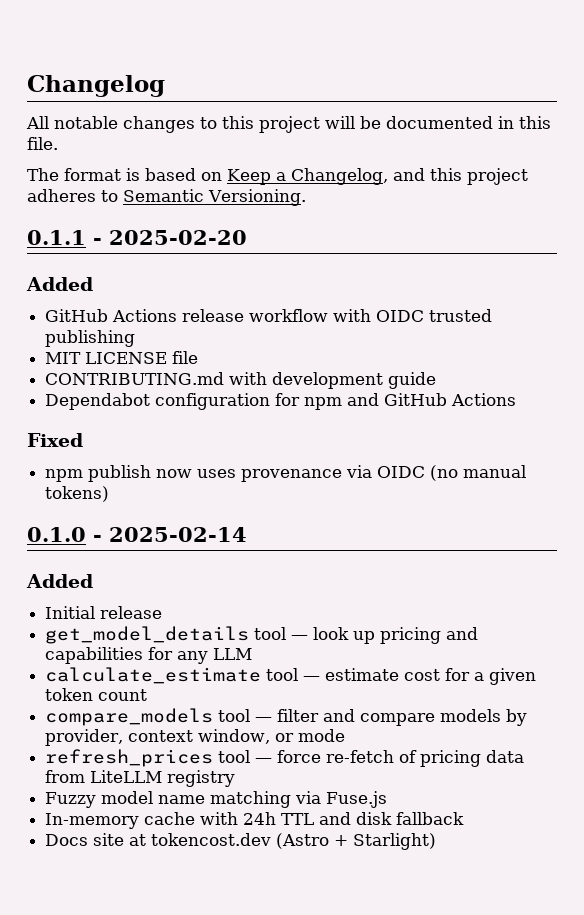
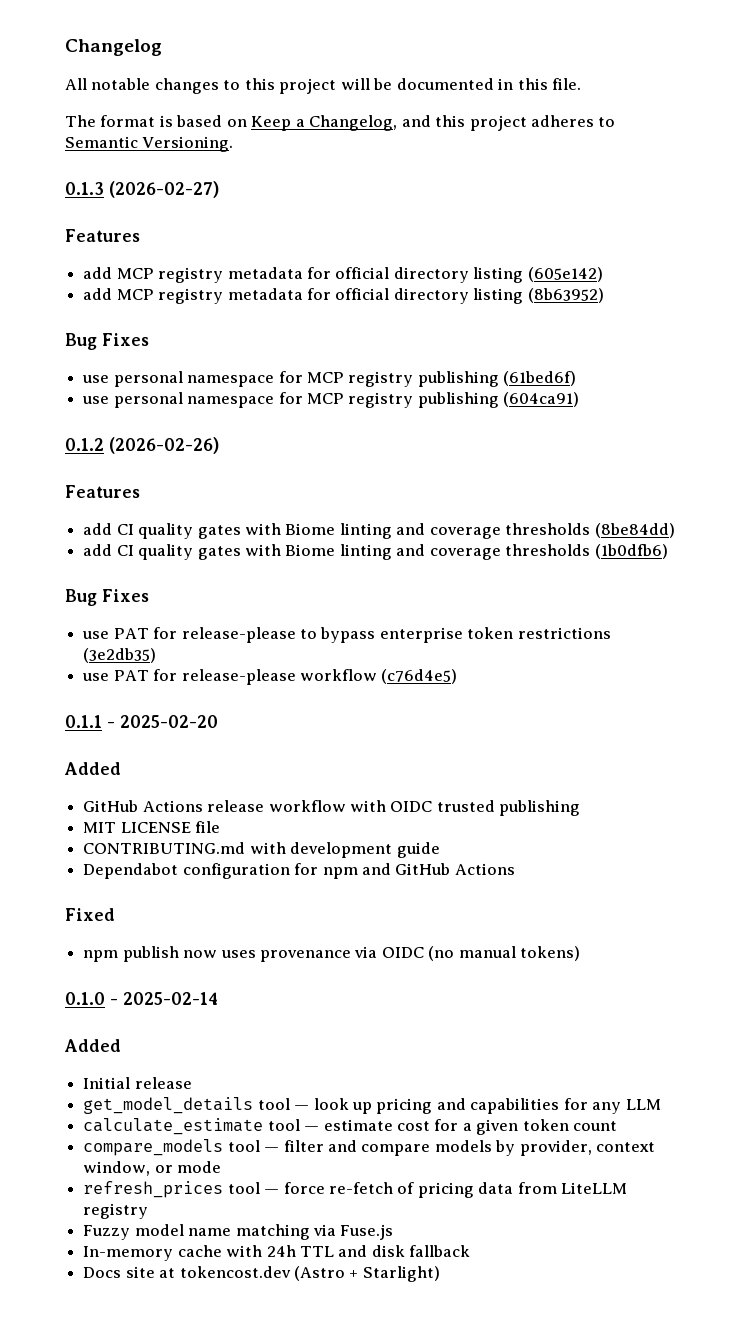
+ 0.1.3 (2026-02-27)
+ Features
+ add MCP registry metadata for official directory listing (605e142)
+ add MCP registry metadata for official directory listing (8b63952)
+ Bug Fixes
+ use personal namespace for MCP registry publishing (61bed6f)
+ use personal namespace for MCP registry publishing (604ca91)
+ 0.1.2 (2026-02-26)
+ Features
+ add CI quality gates with Biome linting and coverage thresholds (8be84dd)
+ add CI quality gates with Biome linting and coverage thresholds (1b0dfb6)
+ Bug Fixes
+ use PAT for release-please to bypass enterprise token restrictions (3e2db35)
+ use PAT for release-please workflow (c76d4e5)

